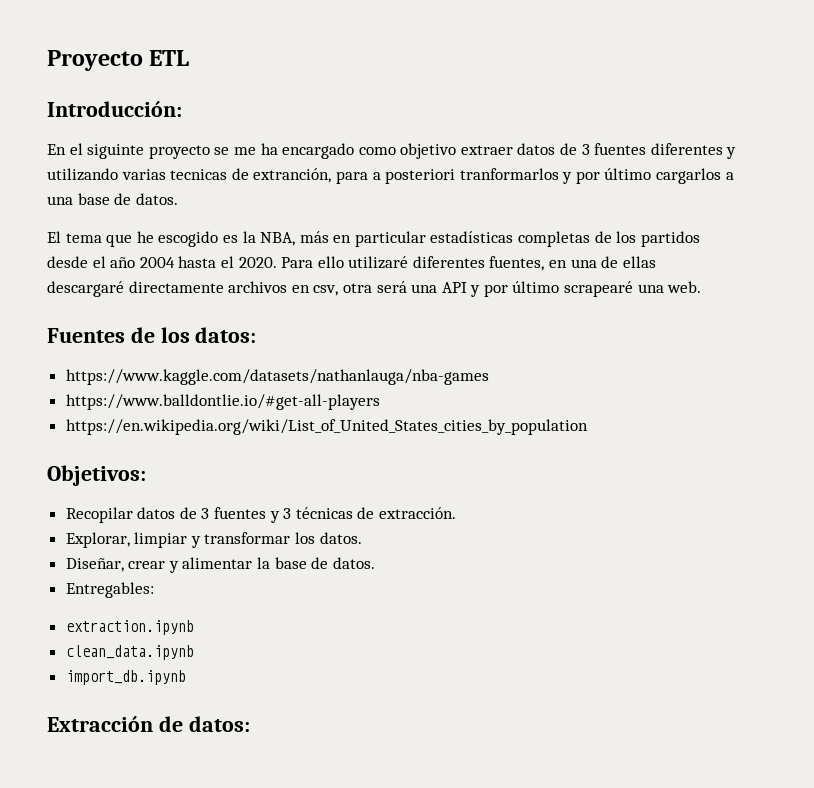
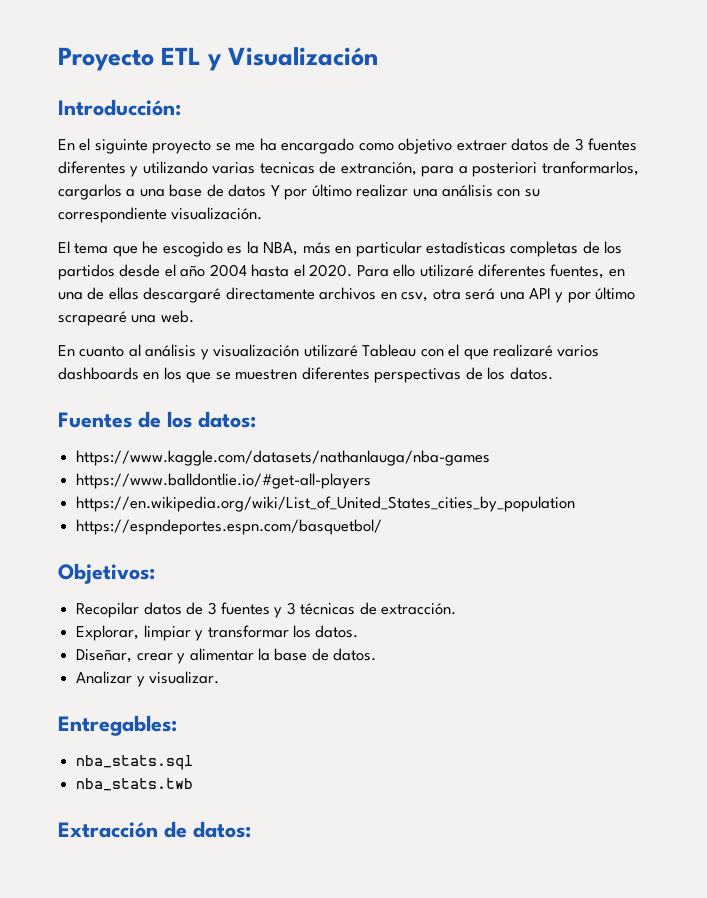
- Proyecto ETL
+ Proyecto ETL y Visualización
- En el siguinte proyecto se me ha encargado como objetivo extraer datos de 3 fuentes diferentes y utilizando varias tecnicas de extranción, para a posteriori tranformarlos y por último cargarlos a una base de datos.
+ En el siguinte proyecto se me ha encargado como objetivo extraer datos de 3 fuentes diferentes y utilizando varias tecnicas de extranción, para a posteriori tranformarlos, cargarlos a una base de datos Y por último realizar una análisis con su correspondiente visualización.
+ En cuanto al análisis y visualización utilizaré Tableau con el que realizaré varios dashboards en los que se muestren diferentes perspectivas de los datos.
+ https://espndeportes.espn.com/basquetbol/
+ Analizar y visualizar.
  Entregables:
- extraction.ipynb
- clean_data.ipynb
- import_db.ipynb
+ nba_stats.sql
+ nba_stats.twb

